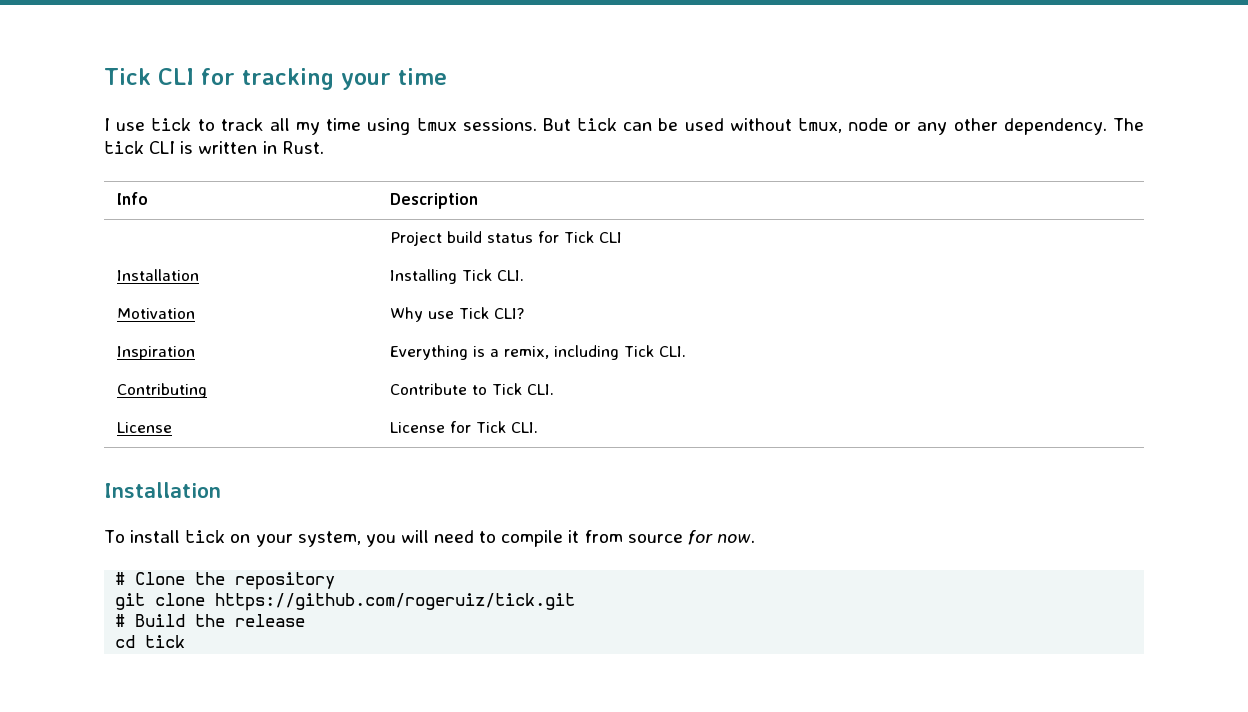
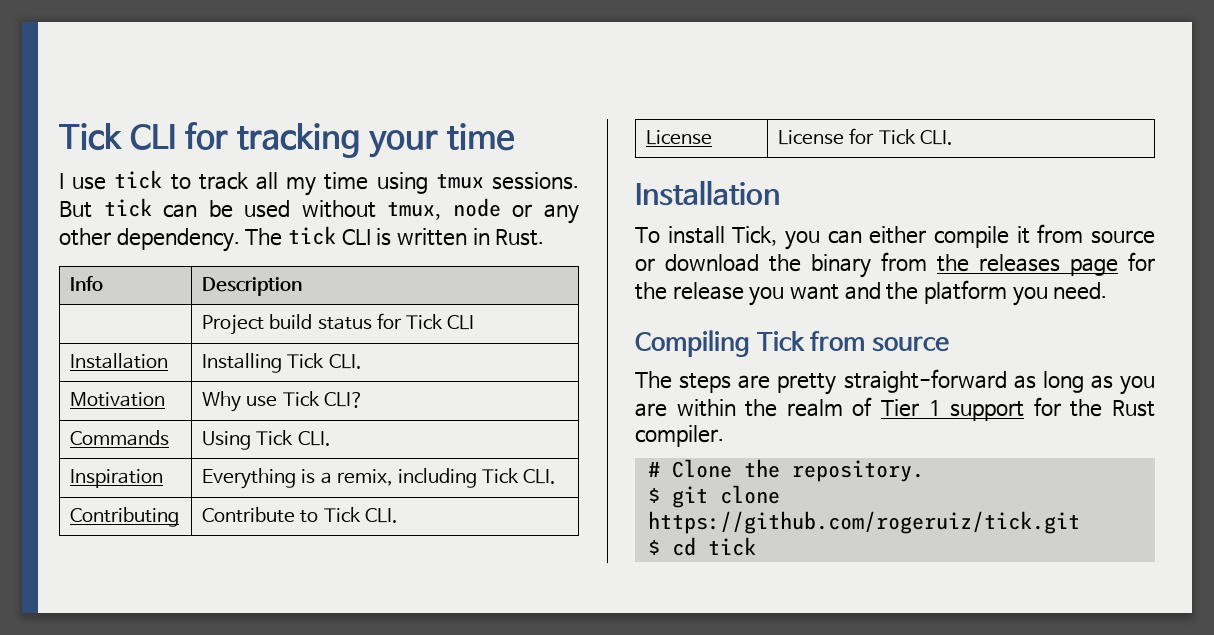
+ Commands | Using Tick CLI.
- To install tick on your system, you will need to compile it from source for now.
+ To install Tick, you can either compile it from source or download the binary from the releases page for the release you want and the platform you need.
+ Compiling Tick from source
+ The steps are pretty straight-forward as long as you are within the realm of Tier 1 support for the Rust compiler.
- # Clone the repository
- git clone https://github.com/rogeruiz/tick.git
+ # Clone the repository.
+ $ git clone https://github.com/rogeruiz/tick.git
- # Build the release
- cd tick
+ $ cd tick

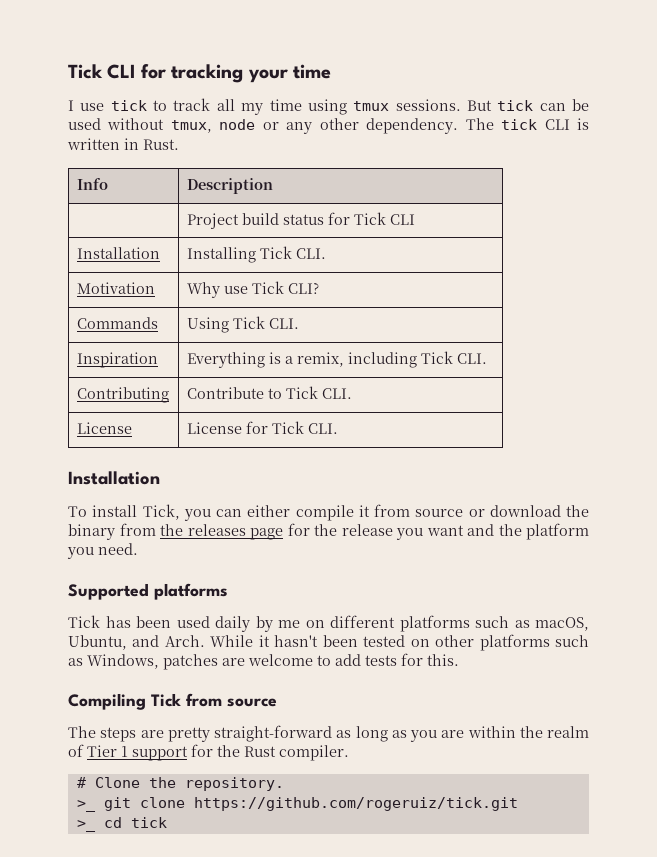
+ Supported platforms
+ Tick has been used daily by me on different platforms such as macOS, Ubuntu, and Arch. While it hasn't been tested on other platforms such as Windows, patches are welcome to add tests for this.
- $ git clone https://github.com/rogeruiz/tick.git
+ >_ git clone https://github.com/rogeruiz/tick.git
- $ cd tick
+ >_ cd tick

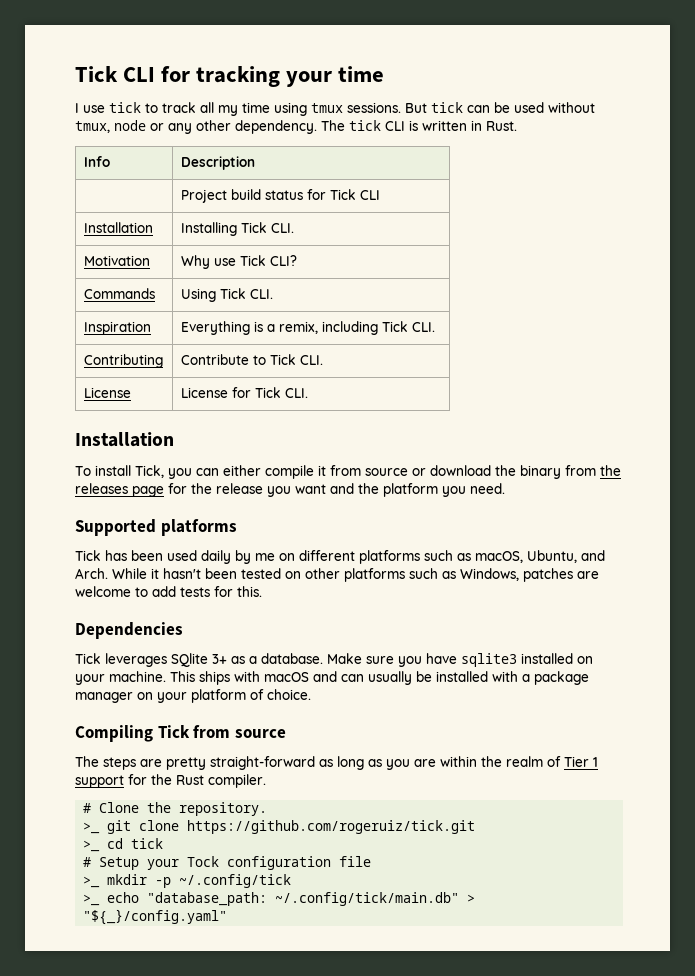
+ Dependencies
+ Tick leverages SQlite 3+ as a database. Make sure you have sqlite3 installed on your machine. This ships with macOS and can usually be installed with a package manager on your platform of choice.
+ # Setup your Tock configuration file
+ >_ mkdir -p ~/.config/tick
+ >_ echo "database_path: ~/.config/tick/main.db" > "${_}/config.yaml"

